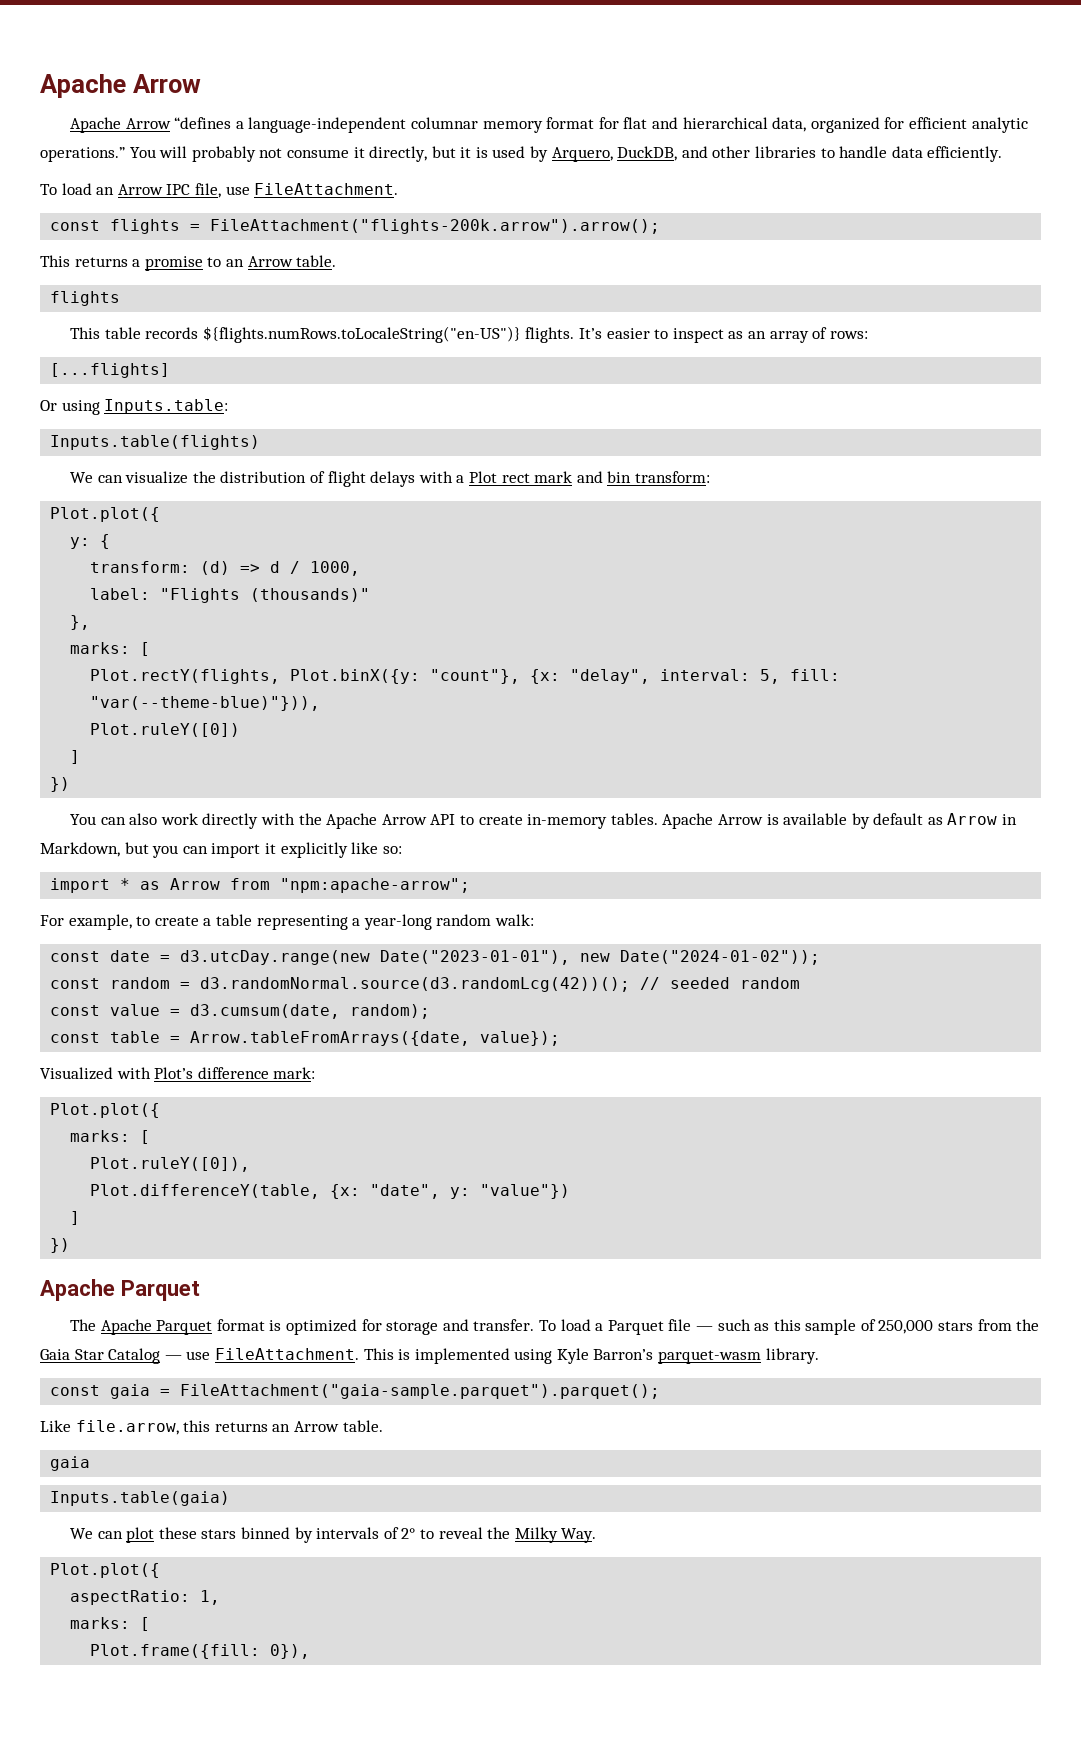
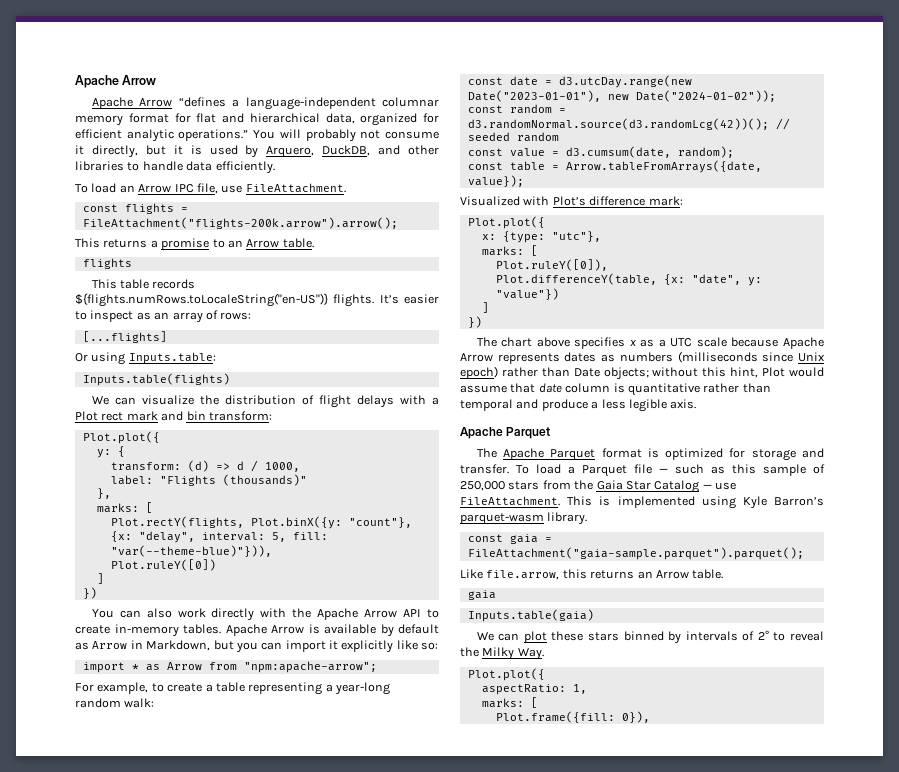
+ x: {type: "utc"},
+ The chart above specifies x as a UTC scale because Apache Arrow represents dates as numbers (milliseconds since Unix epoch) rather than Date objects; without this hint, Plot would assume that date column is quantitative rather than temporal and produce a less legible axis.

